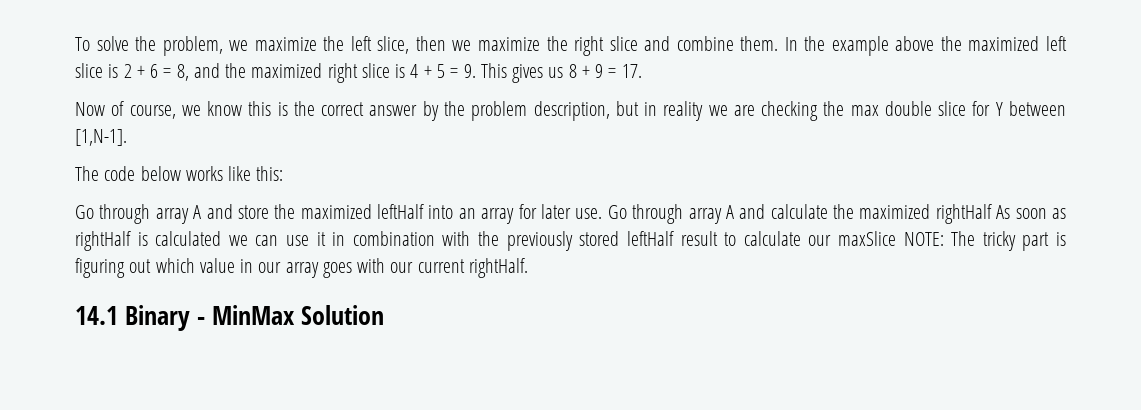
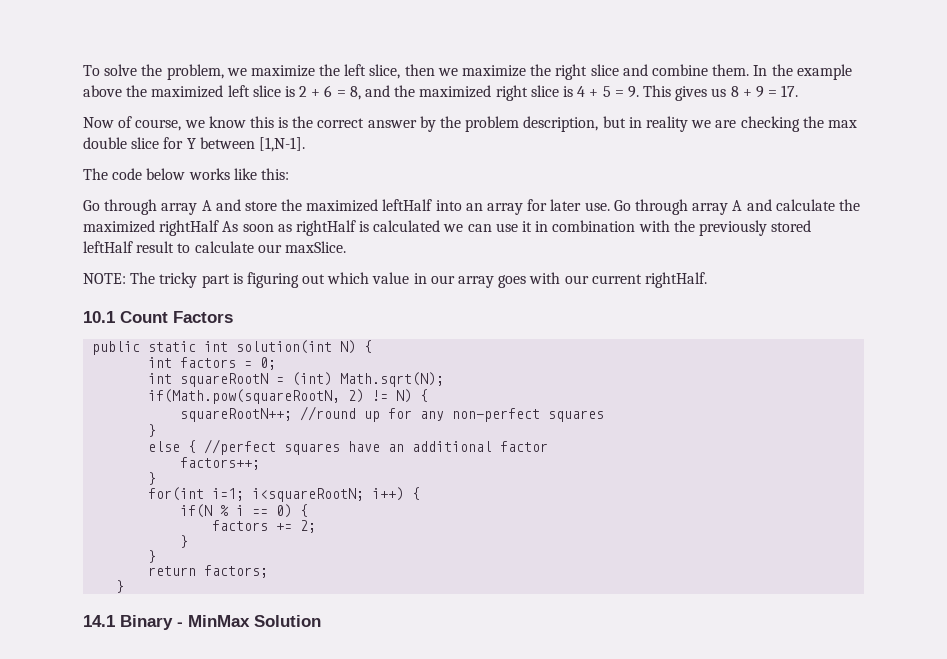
- Go through array A and calculate the maximized rightHalf As soon as rightHalf is calculated we can use it in combination with the previously stored leftHalf result to calculate our maxSlice NOTE: The tricky part is figuring out which value in our array goes with our current rightHalf.
+ Go through array A and calculate the maximized rightHalf As soon as rightHalf is calculated we can use it in combination with the previously stored leftHalf result to calculate our maxSlice.
+ NOTE: The tricky part is figuring out which value in our array goes with our current rightHalf.
+ 10.1 Count Factors
+ public static int solution(int N) {
+ int factors = 0;
+ int squareRootN = (int) Math.sqrt(N);
+ if(Math.pow(squareRootN, 2) != N) {
+ squareRootN++; //round up for any non-perfect squares
+ }
+ else { //perfect squares have an additional factor
+ factors++;
+ }
+ for(int i=1; i<squareRootN; i++) {
+ if(N % i == 0) {
+ factors += 2;
+ }
+ }
+ return factors;
+ }

